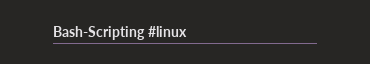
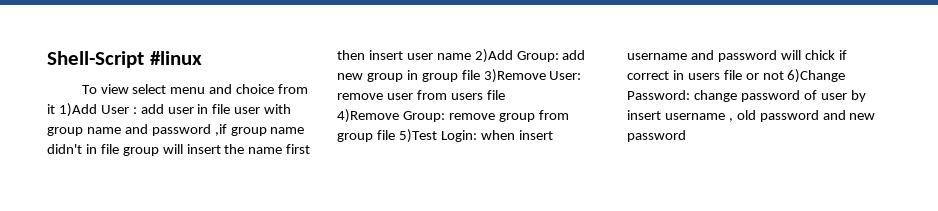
- Bash-Scripting #linux
+ Shell-Script #linux
+ To view select menu and choice from it 1)Add User : add user in file user with group name and password ,if group name didn't in file group will insert the name first then insert user name 2)Add Group: add new group in group file 3)Remove User: remove user from users file
+ 4)Remove Group: remove group from group file 5)Test Login: when insert username and password will chick if correct in users file or not 6)Change Password: change password of user by insert username , old password and new password

